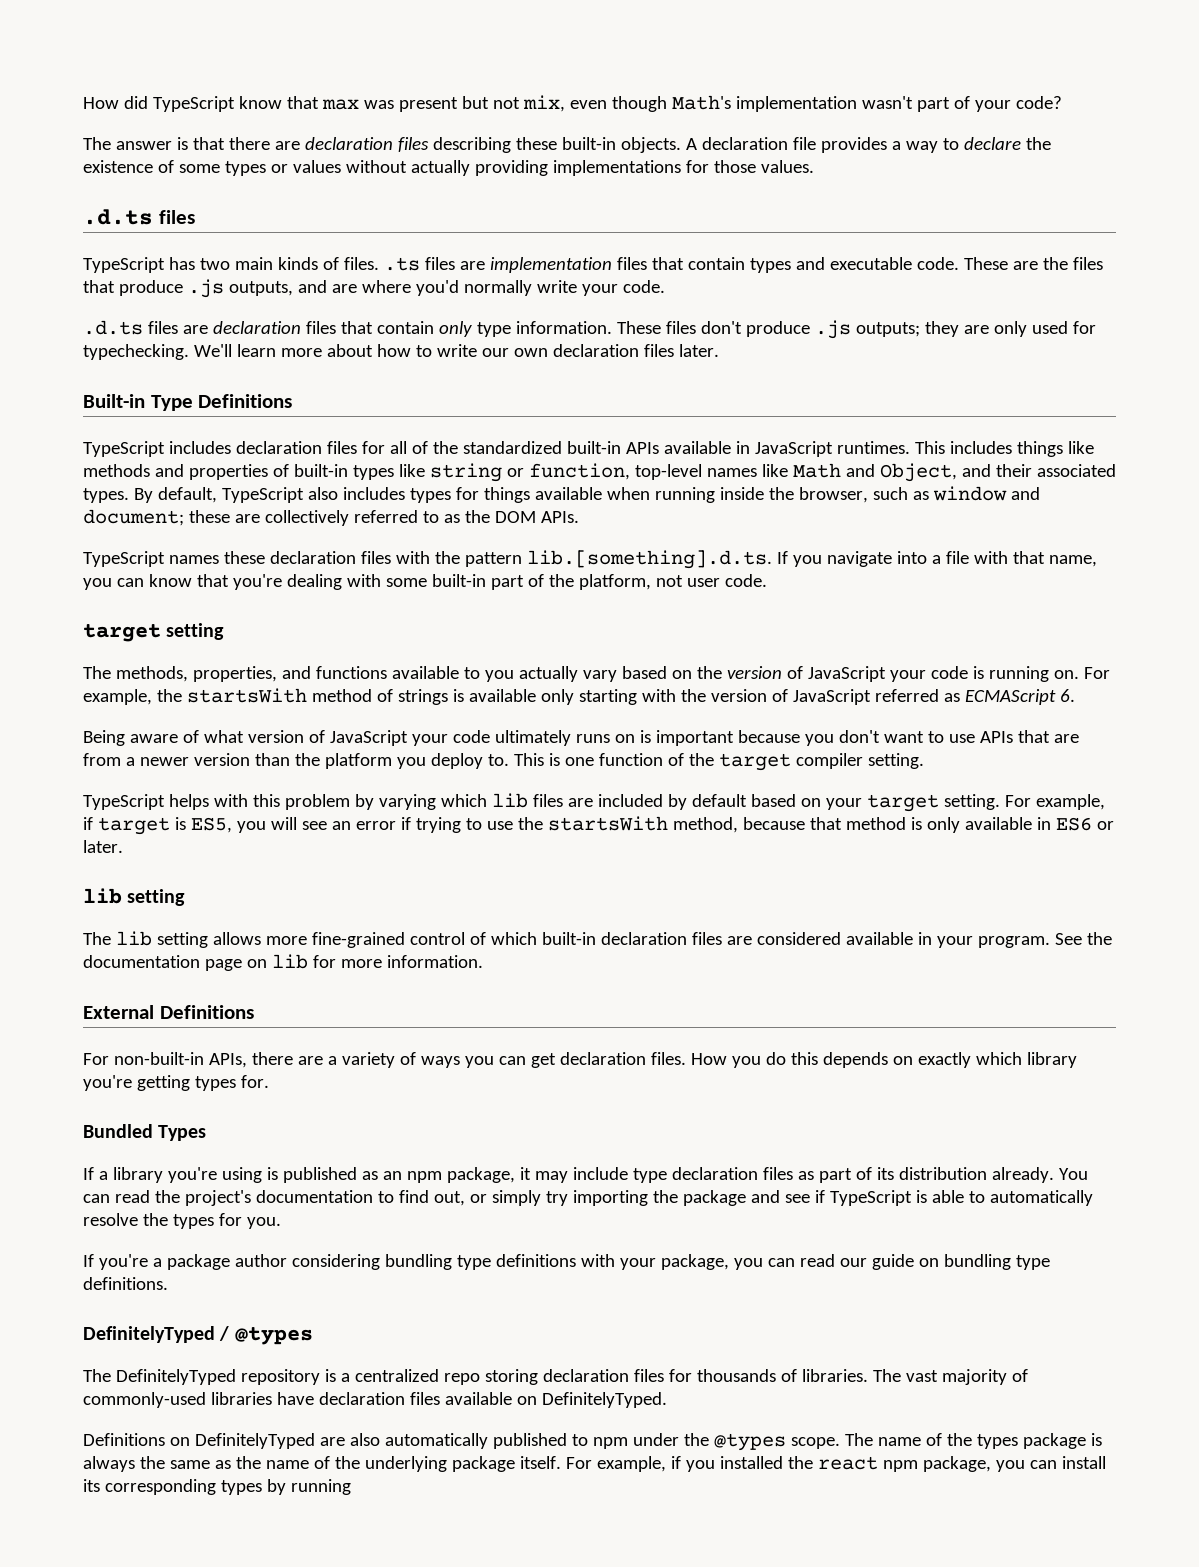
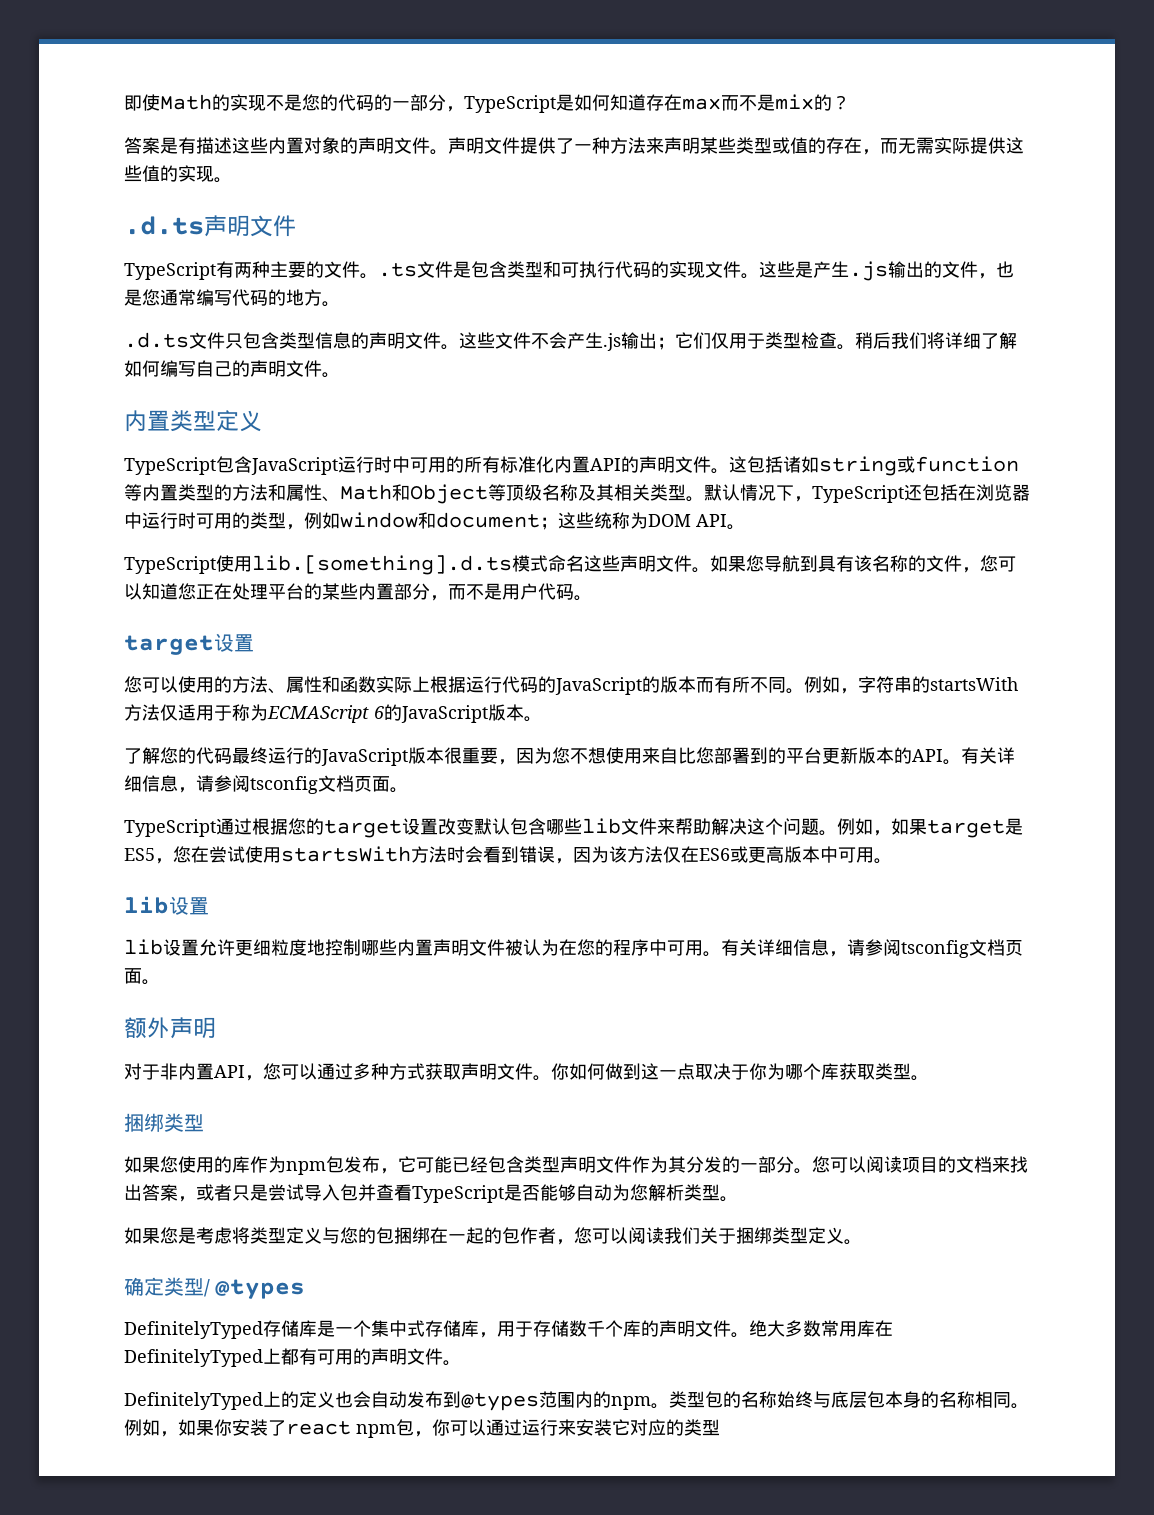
- How did TypeScript know that max was present but not mix, even though Math's implementation wasn't part of your code?
- The answer is that there are declaration files describing these built-in objects. A declaration file provides a way to declare the existence of some types or values without actually providing implementations for those values.
- .d.ts files
- TypeScript has two main kinds of files. .ts files are implementation files that contain types and executable code. These are the files that produce .js outputs, and are where you'd normally write your code.
- .d.ts files are declaration files that contain only type information. These files don't produce .js outputs; they are only used for typechecking. We'll learn more about how to write our own declaration files later.
- Built-in Type Definitions
- TypeScript includes declaration files for all of the standardized built-in APIs available in JavaScript runtimes. This includes things like methods and properties of built-in types like string or function, top-level names like Math and Object, and their associated types. By default, TypeScript also includes types for things available when running inside the browser, such as window and document; these are collectively referred to as the DOM APIs.
- TypeScript names these declaration files with the pattern lib.[something].d.ts. If you navigate into a file with that name, you can know that you're dealing with some built-in part of the platform, not user code.
- target setting
- The methods, properties, and functions available to you actually vary based on the version of JavaScript your code is running on. For example, the startsWith method of strings is available only starting with the version of JavaScript referred as ECMAScript 6.
- Being aware of what version of JavaScript your code ultimately runs on is important because you don't want to use APIs that are from a newer version than the platform you deploy to. This is one function of the target compiler setting.
- TypeScript helps with this problem by varying which lib files are included by default based on your target setting. For example, if target is ES5, you will see an error if trying to use the startsWith method, because that method is only available in ES6 or later.
- lib setting
- The lib setting allows more fine-grained control of which built-in declaration files are considered available in your program. See the documentation page on lib for more information.
- External Definitions
- For non-built-in APIs, there are a variety of ways you can get declaration files. How you do this depends on exactly which library you're getting types for.
- Bundled Types
- If a library you're using is published as an npm package, it may include type declaration files as part of its distribution already. You can read the project's documentation to find out, or simply try importing the package and see if TypeScript is able to automatically resolve the types for you.
- If you're a package author considering bundling type definitions with your package, you can read our guide on bundling type definitions.
- DefinitelyTyped / @types
- The DefinitelyTyped repository is a centralized repo storing declaration files for thousands of libraries. The vast majority of commonly-used libraries have declaration files available on DefinitelyTyped.
- Definitions on DefinitelyTyped are also automatically published to npm under the @types scope. The name of the types package is always the same as the name of the underlying package itself. For example, if you installed the react npm package, you can install its corresponding types by running
+ 即使Math的实现不是您的代码的一部分，TypeScript是如何知道存在max而不是mix的？
+ 答案是有描述这些内置对象的声明文件。声明文件提供了一种方法来声明某些类型或值的存在，而无需实际提供这些值的实现。
+ .d.ts声明文件
+ TypeScript有两种主要的文件。.ts文件是包含类型和可执行代码的实现文件。这些是产生.js输出的文件，也是您通常编写代码的地方。
+ .d.ts文件只包含类型信息的声明文件。这些文件不会产生.js输出；它们仅用于类型检查。稍后我们将详细了解如何编写自己的声明文件。
+ 内置类型定义
+ TypeScript包含JavaScript运行时中可用的所有标准化内置API的声明文件。这包括诸如string或function等内置类型的方法和属性、Math和Object等顶级名称及其相关类型。默认情况下，TypeScript还包括在浏览器中运行时可用的类型，例如window和document；这些统称为DOM API。
+ TypeScript使用lib.[something].d.ts模式命名这些声明文件。如果您导航到具有该名称的文件，您可以知道您正在处理平台的某些内置部分，而不是用户代码。
+ target设置
+ 您可以使用的方法、属性和函数实际上根据运行代码的JavaScript的版本而有所不同。例如，字符串的startsWith方法仅适用于称为ECMAScript 6的JavaScript版本。
+ 了解您的代码最终运行的JavaScript版本很重要，因为您不想使用来自比您部署到的平台更新版本的API。有关详细信息，请参阅tsconfig文档页面。
+ TypeScript通过根据您的target设置改变默认包含哪些lib文件来帮助解决这个问题。例如，如果target是ES5，您在尝试使用startsWith方法时会看到错误，因为该方法仅在ES6或更高版本中可用。
+ lib设置
+ lib设置允许更细粒度地控制哪些内置声明文件被认为在您的程序中可用。有关详细信息，请参阅tsconfig文档页面。
+ 额外声明
+ 对于非内置API，您可以通过多种方式获取声明文件。你如何做到这一点取决于你为哪个库获取类型。
+ 捆绑类型
+ 如果您使用的库作为npm包发布，它可能已经包含类型声明文件作为其分发的一部分。您可以阅读项目的文档来找出答案，或者只是尝试导入包并查看TypeScript是否能够自动为您解析类型。
+ 如果您是考虑将类型定义与您的包捆绑在一起的包作者，您可以阅读我们关于捆绑类型定义。
+ 确定类型/ @types
+ DefinitelyTyped存储库是一个集中式存储库，用于存储数千个库的声明文件。绝大多数常用库在DefinitelyTyped上都有可用的声明文件。
+ DefinitelyTyped上的定义也会自动发布到@types范围内的npm。类型包的名称始终与底层包本身的名称相同。例如，如果你安装了react npm包，你可以通过运行来安装它对应的类型

